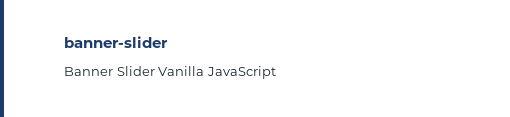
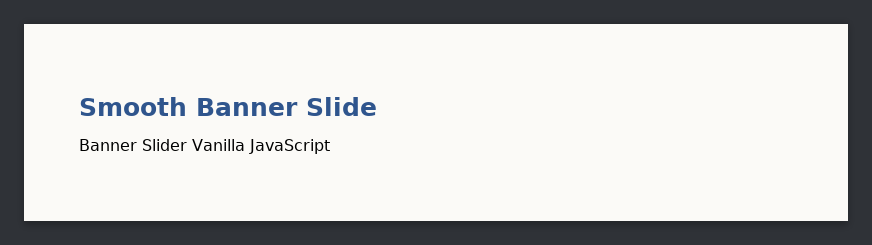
- banner-slider
+ Smooth Banner Slide

